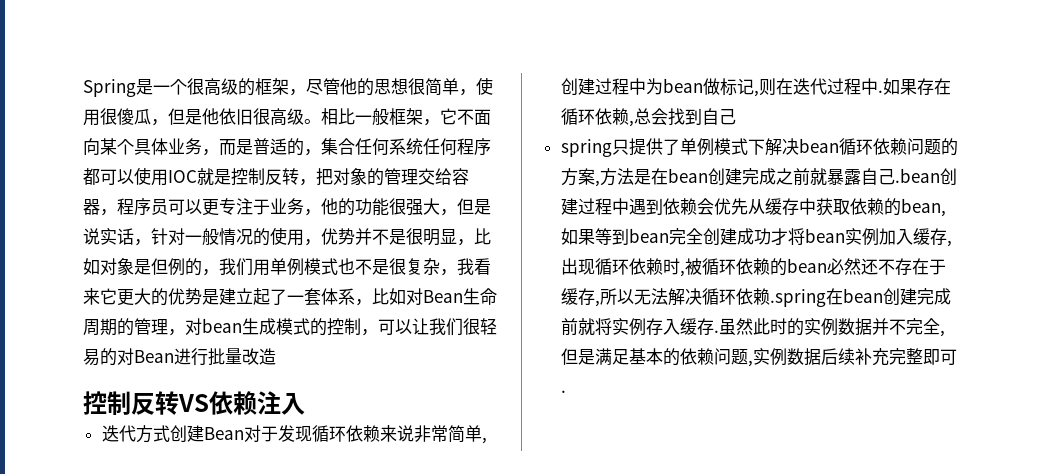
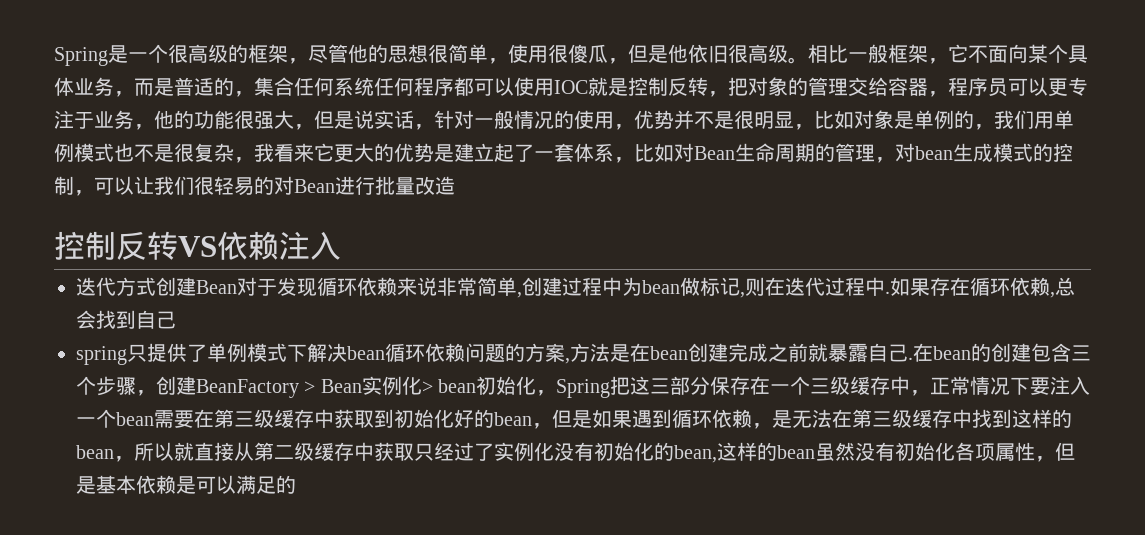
- 相比一般框架，它不面向某个具体业务，而是普适的，集合任何系统任何程序都可以使用IOC就是控制反转，把对象的管理交给容器，程序员可以更专注于业务，他的功能很强大，但是说实话，针对一般情况的使用，优势并不是很明显，比如对象是但例的，我们用单例模式也不是很复杂，我看来它更大的优势是建立起了一套体系，比如对Bean生命周期的管理，对bean生成模式的控制，可以让我们很轻易的对Bean进行批量改造
+ 相比一般框架，它不面向某个具体业务，而是普适的，集合任何系统任何程序都可以使用IOC就是控制反转，把对象的管理交给容器，程序员可以更专注于业务，他的功能很强大，但是说实话，针对一般情况的使用，优势并不是很明显，比如对象是单例的，我们用单例模式也不是很复杂，我看来它更大的优势是建立起了一套体系，比如对Bean生命周期的管理，对bean生成模式的控制，可以让我们很轻易的对Bean进行批量改造
- spring只提供了单例模式下解决bean循环依赖问题的方案,方法是在bean创建完成之前就暴露自己.bean创建过程中遇到依赖会优先从缓存中获取依赖的bean,如果等到bean完全创建成功才将bean实例加入缓存,出现循环依赖时,被循环依赖的bean必然还不存在于缓存,所以无法解决循环依赖.spring在bean创建完成前就将实例存入缓存.虽然此时的实例数据并不完全,但是满足基本的依赖问题,实例数据后续补充完整即可.
+ spring只提供了单例模式下解决bean循环依赖问题的方案,方法是在bean创建完成之前就暴露自己.在bean的创建包含三个步骤，创建BeanFactory > Bean实例化> bean初始化，Spring把这三部分保存在一个三级缓存中，正常情况下要注入一个bean需要在第三级缓存中获取到初始化好的bean，但是如果遇到循环依赖，是无法在第三级缓存中找到这样的bean，所以就直接从第二级缓存中获取只经过了实例化没有初始化的bean,这样的bean虽然没有初始化各项属性，但是基本依赖是可以满足的

